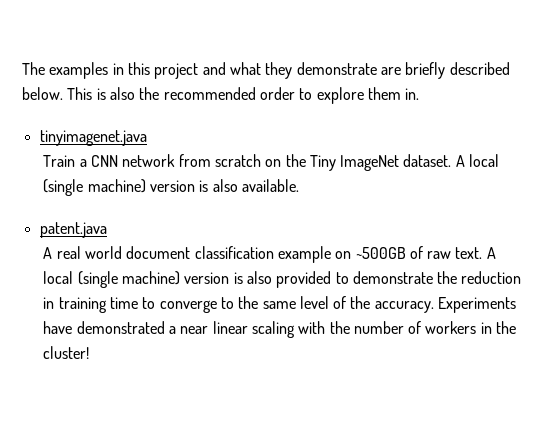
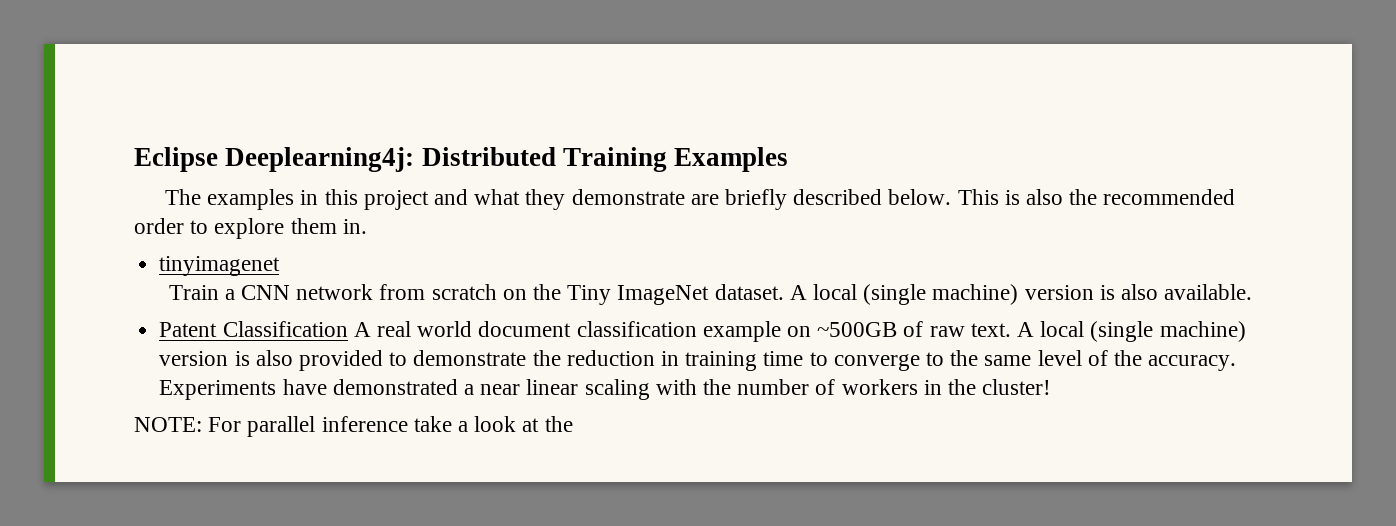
+ Eclipse Deeplearning4j: Distributed Training Examples
- tinyimagenet.java
+ tinyimagenet
- patent.java
- A real world document classification example on ~500GB of raw text.
+ Patent Classification A real world document classification example on ~500GB of raw text.
+ NOTE: For parallel inference take a look at the

